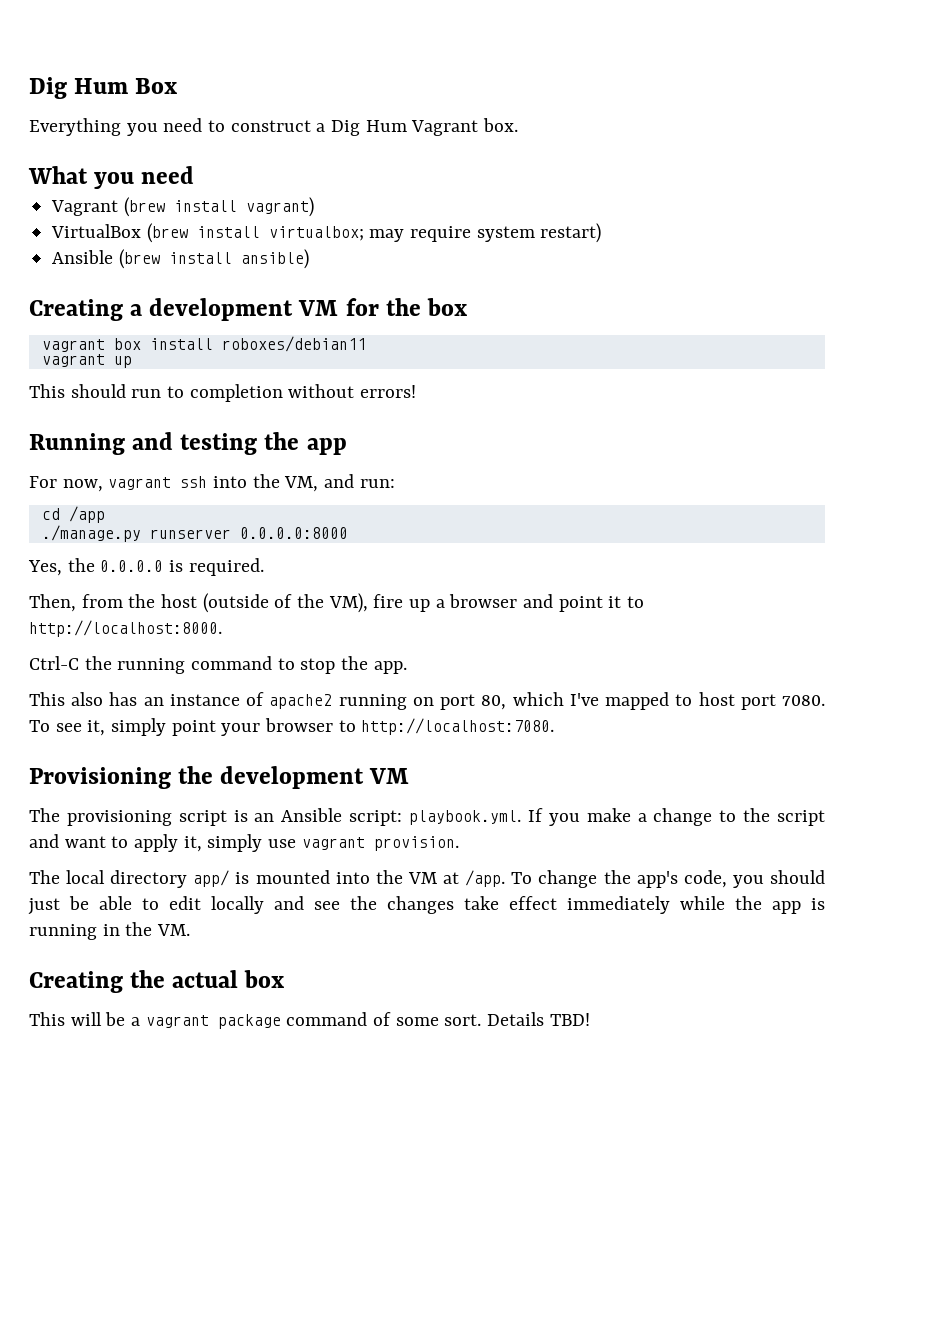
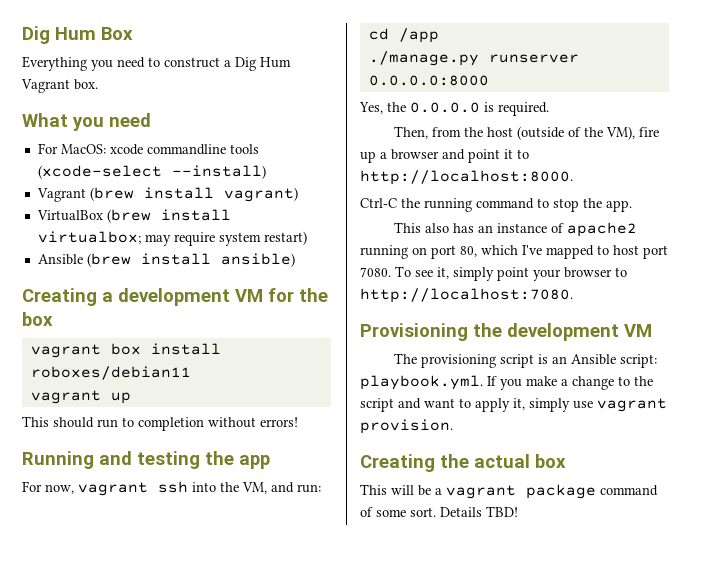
+ For MacOS: xcode commandline tools (xcode-select --install)
- The local directory app/ is mounted into the VM at /app. To change the app's code, you should just be able to edit locally and see the changes take effect immediately while the app is running in the VM.

